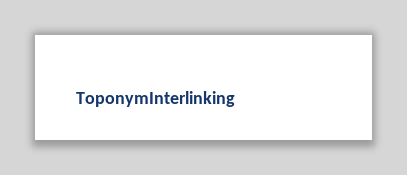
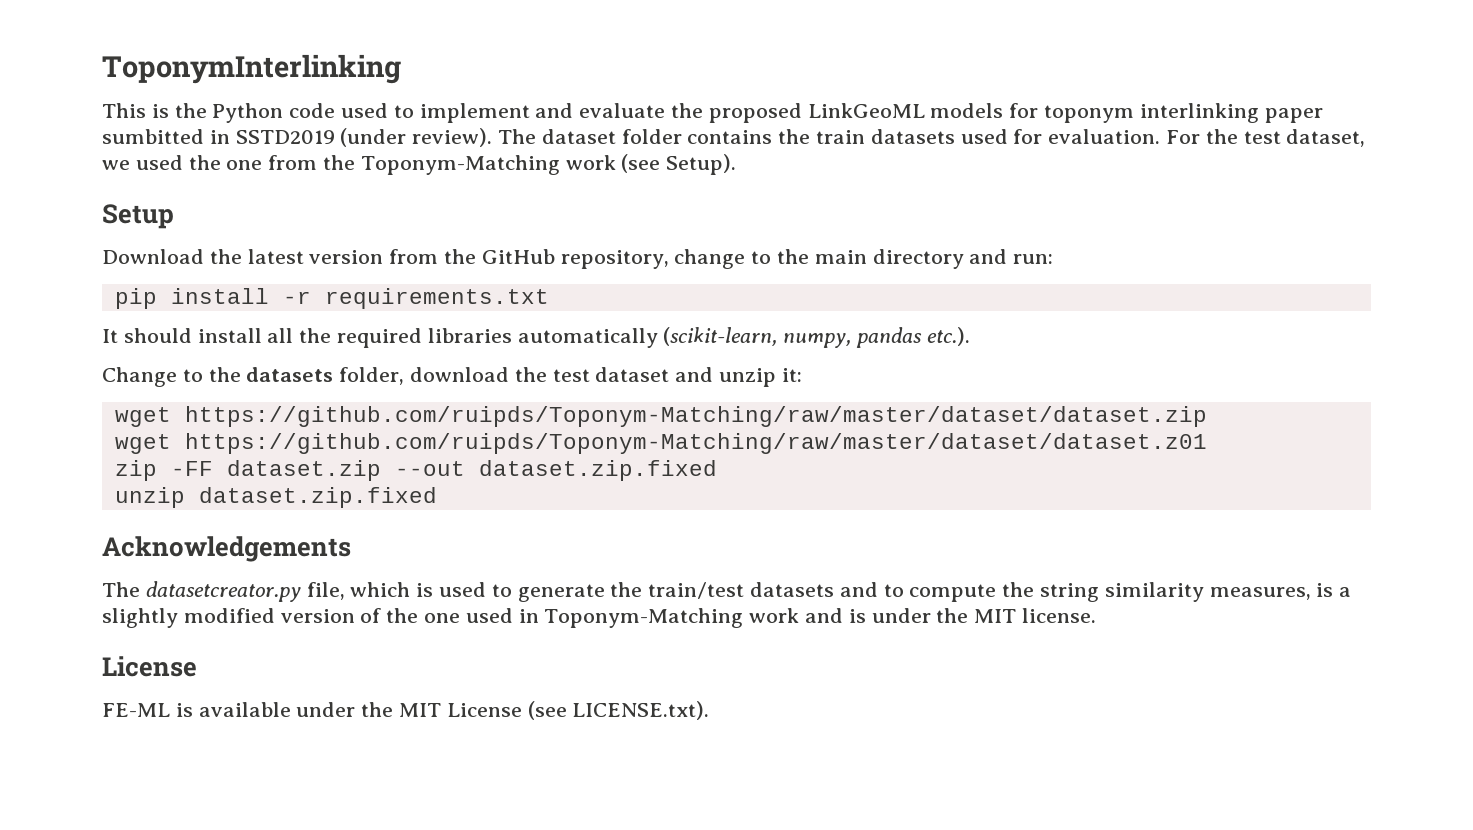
+ This is the Python code used to implement and evaluate the proposed LinkGeoML models for toponym interlinking paper sumbitted in SSTD2019 (under review). The dataset folder contains the train datasets used for evaluation. For the test dataset, we used the one from the Toponym-Matching work (see Setup).
+ Setup
+ Download the latest version from the GitHub repository, change to the main directory and run:
+ pip install -r requirements.txt
+ It should install all the required libraries automatically (scikit-learn, numpy, pandas etc.).
+ Change to the datasets folder, download the test dataset and unzip it:
+ wget https://github.com/ruipds/Toponym-Matching/raw/master/dataset/dataset.zip
+ wget https://github.com/ruipds/Toponym-Matching/raw/master/dataset/dataset.z01
+ zip -FF dataset.zip --out dataset.zip.fixed
+ unzip dataset.zip.fixed
+ Acknowledgements
+ The datasetcreator.py file, which is used to generate the train/test datasets and to compute the string similarity measures, is a slightly modified version of the one used in Toponym-Matching work and is under the MIT license.
+ License
+ FE-ML is available under the MIT License (see LICENSE.txt).

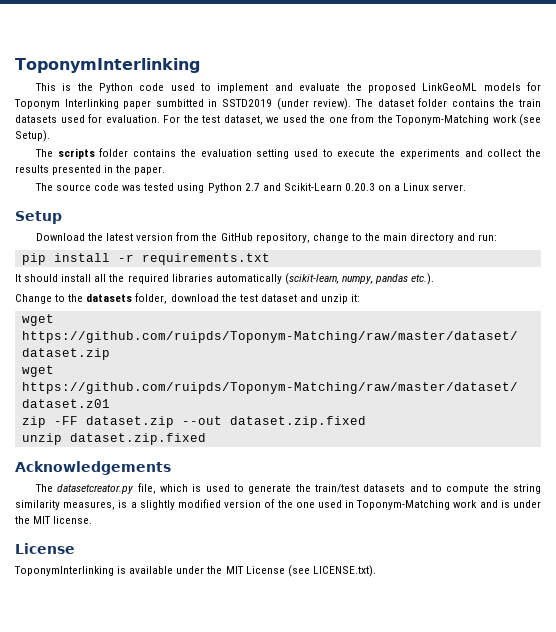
- This is the Python code used to implement and evaluate the proposed LinkGeoML models for toponym interlinking paper sumbitted in SSTD2019 (under review).
+ This is the Python code used to implement and evaluate the proposed LinkGeoML models for Toponym Interlinking paper sumbitted in SSTD2019 (under review).
+ The scripts folder contains the evaluation setting used to execute the experiments and collect the results presented in the paper.
+ The source code was tested using Python 2.7 and Scikit-Learn 0.20.3 on a Linux server.
- FE-ML is available under the MIT License (see LICENSE.txt).
+ ToponymInterlinking is available under the MIT License (see LICENSE.txt).

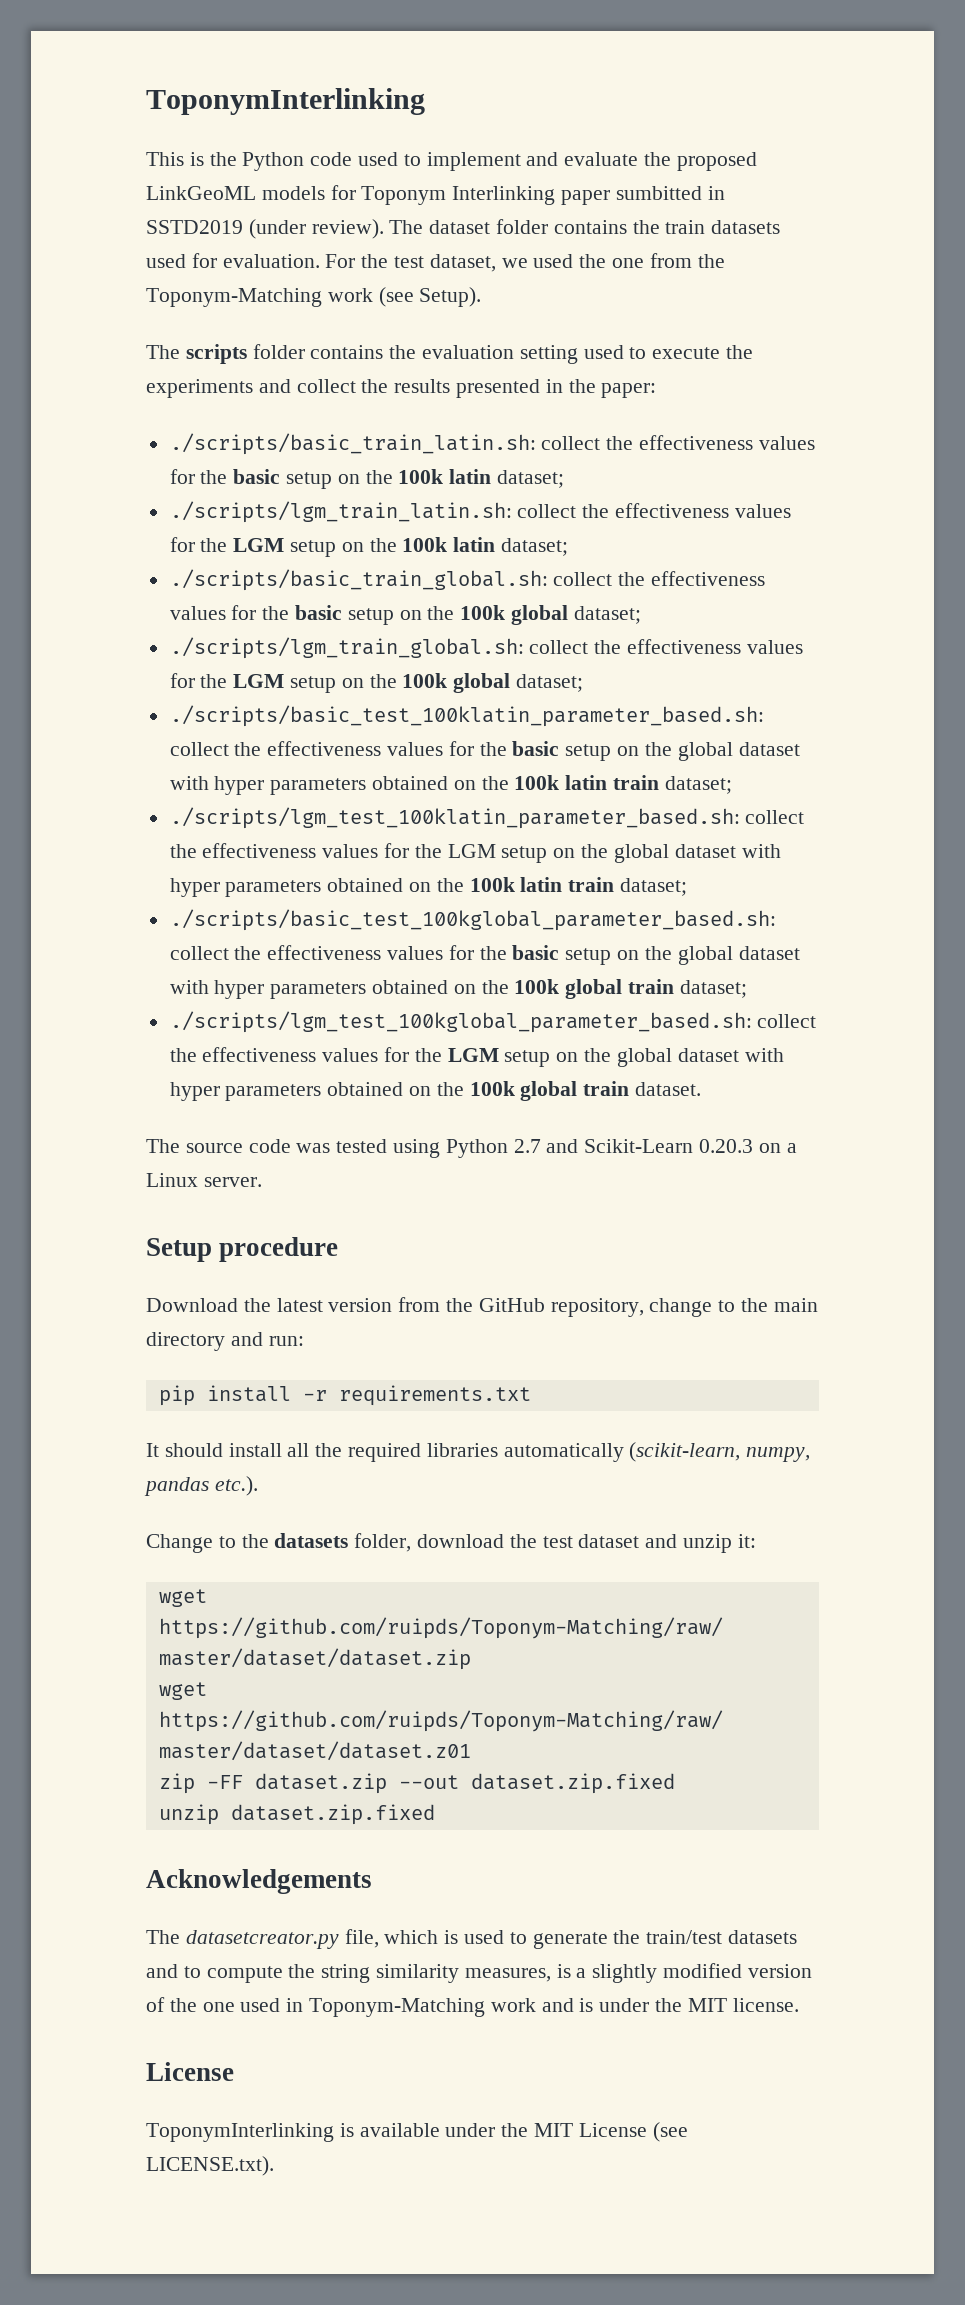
- The scripts folder contains the evaluation setting used to execute the experiments and collect the results presented in the paper.
+ The scripts folder contains the evaluation setting used to execute the experiments and collect the results presented in the paper:
+ ./scripts/basic_train_latin.sh: collect the effectiveness values for the basic setup on the 100k latin dataset;
+ ./scripts/lgm_train_latin.sh: collect the effectiveness values for the LGM setup on the 100k latin dataset;
+ ./scripts/basic_train_global.sh: collect the effectiveness values for the basic setup on the 100k global dataset;
+ ./scripts/lgm_train_global.sh: collect the effectiveness values for the LGM setup on the 100k global dataset;
+ ./scripts/basic_test_100klatin_parameter_based.sh: collect the effectiveness values for the basic setup on the global dataset with hyper parameters obtained on the 100k latin train dataset;
+ ./scripts/lgm_test_100klatin_parameter_based.sh: collect the effectiveness values for the LGM setup on the global dataset with hyper parameters obtained on the 100k latin train dataset;
+ ./scripts/basic_test_100kglobal_parameter_based.sh: collect the effectiveness values for the basic setup on the global dataset with hyper parameters obtained on the 100k global train dataset;
+ ./scripts/lgm_test_100kglobal_parameter_based.sh: collect the effectiveness values for the LGM setup on the global dataset with hyper parameters obtained on the 100k global train dataset.
- Setup
+ Setup procedure

